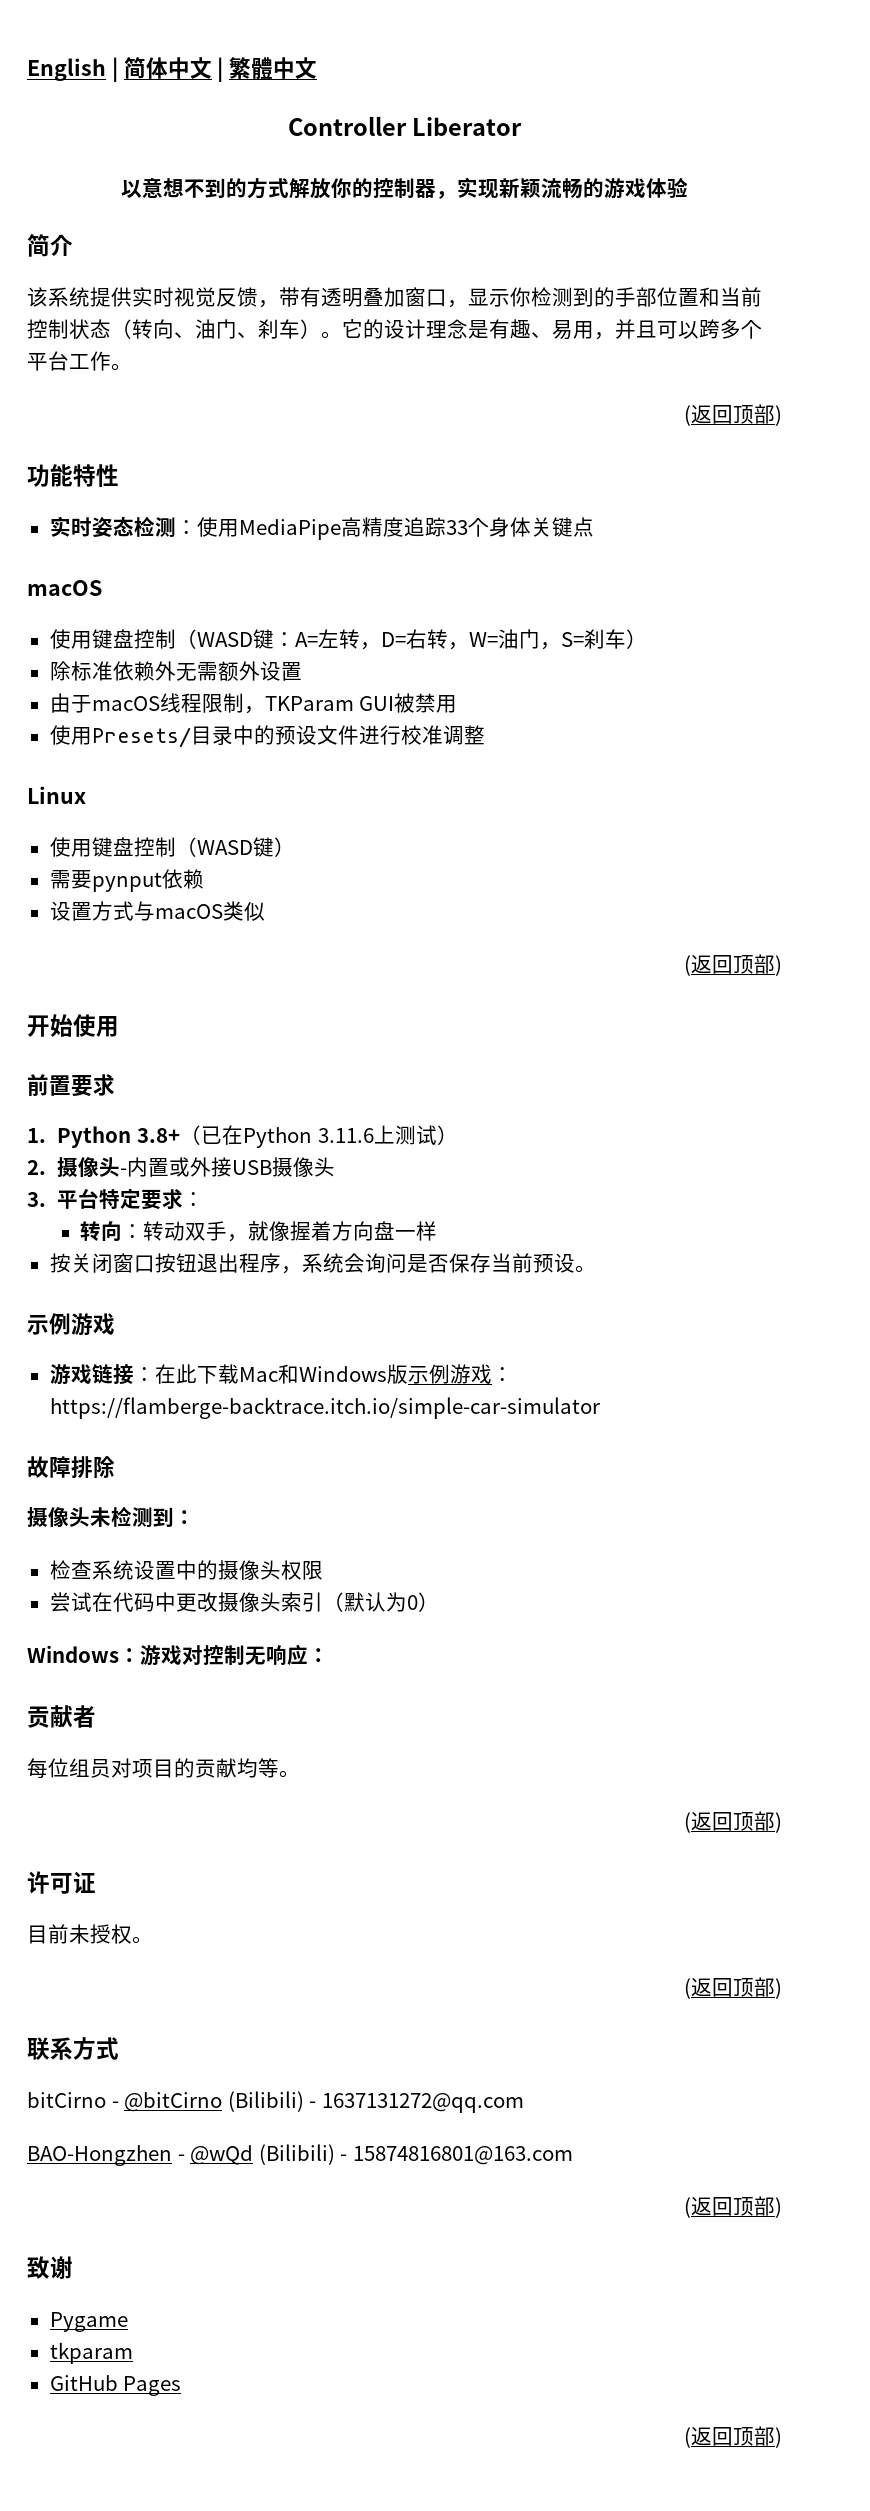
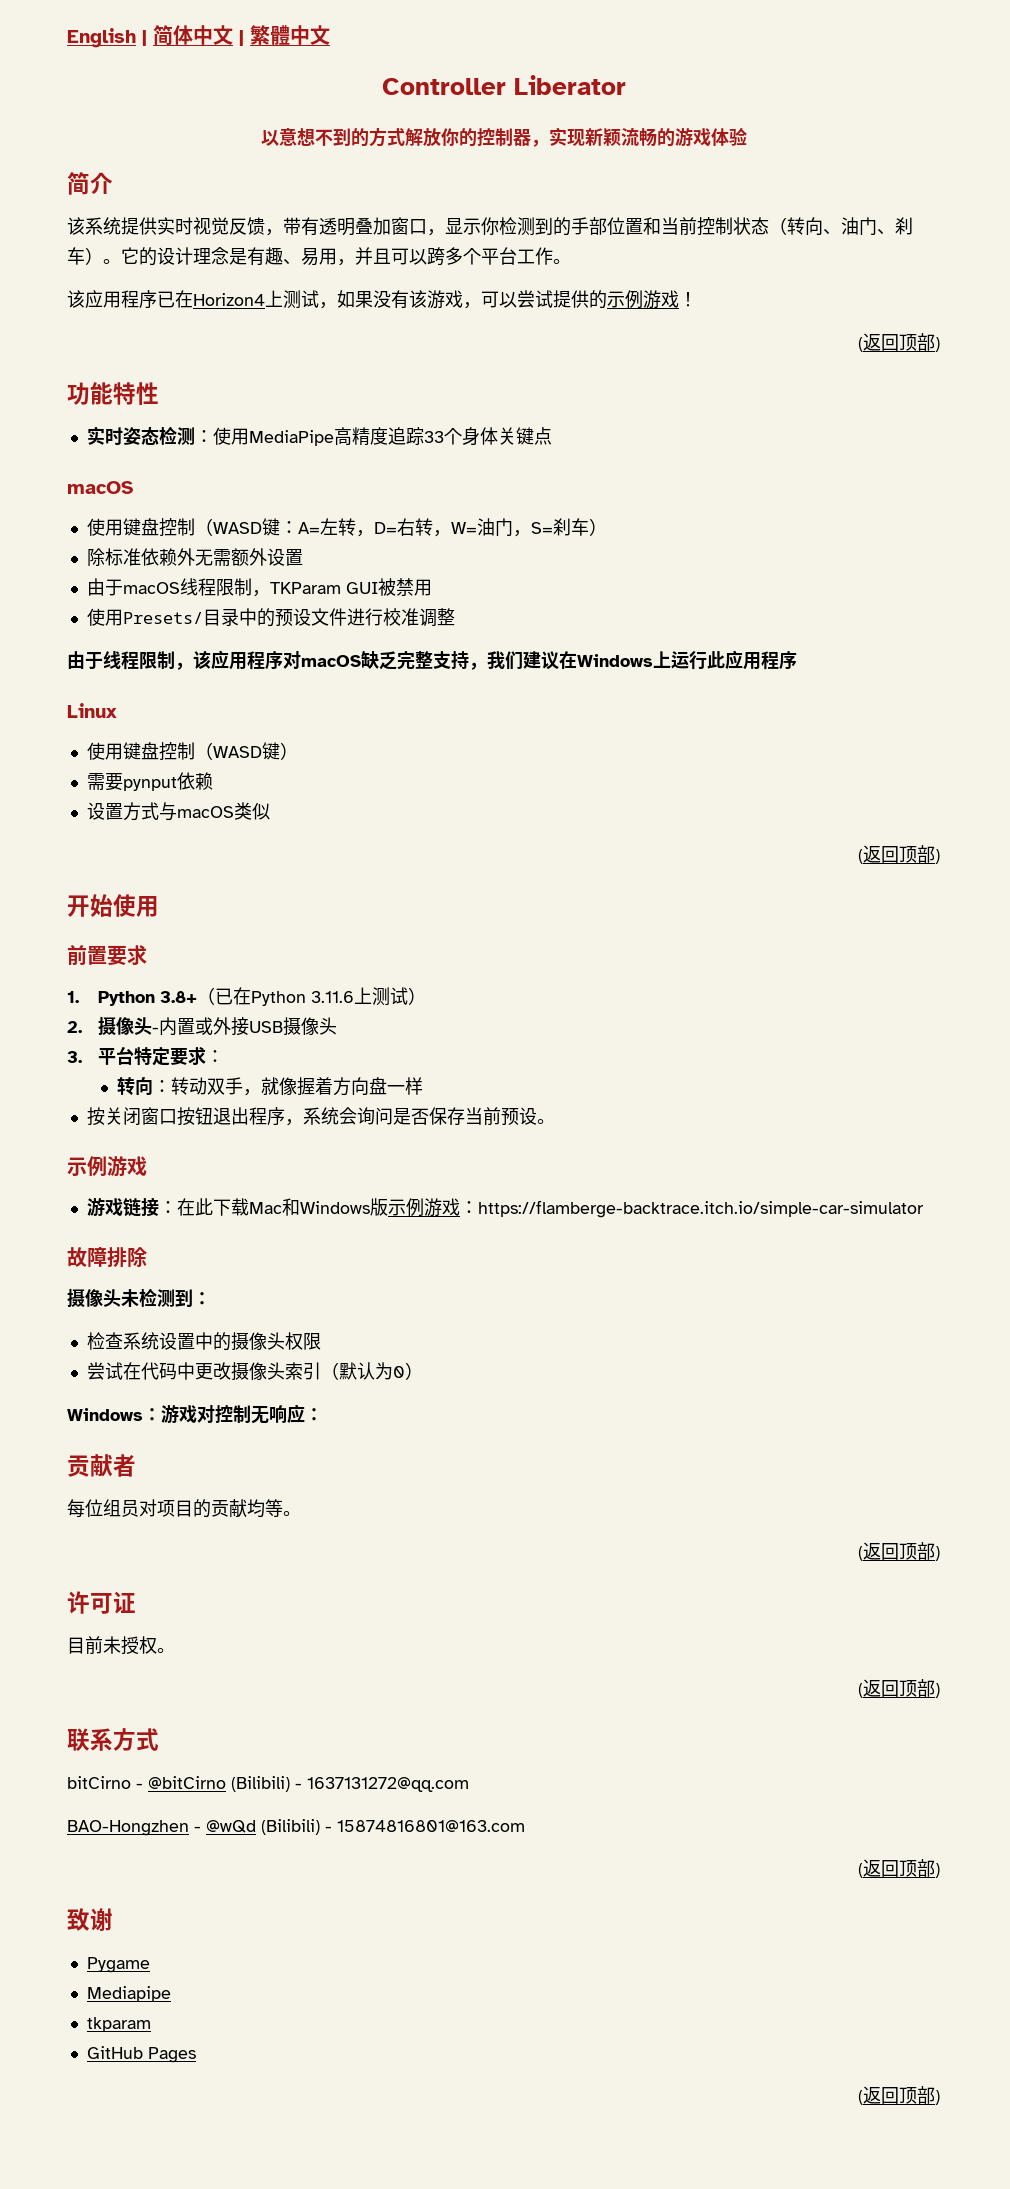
+ 该应用程序已在Horizon4上测试，如果没有该游戏，可以尝试提供的示例游戏！
+ 由于线程限制，该应用程序对macOS缺乏完整支持，我们建议在Windows上运行此应用程序
+ Mediapipe

